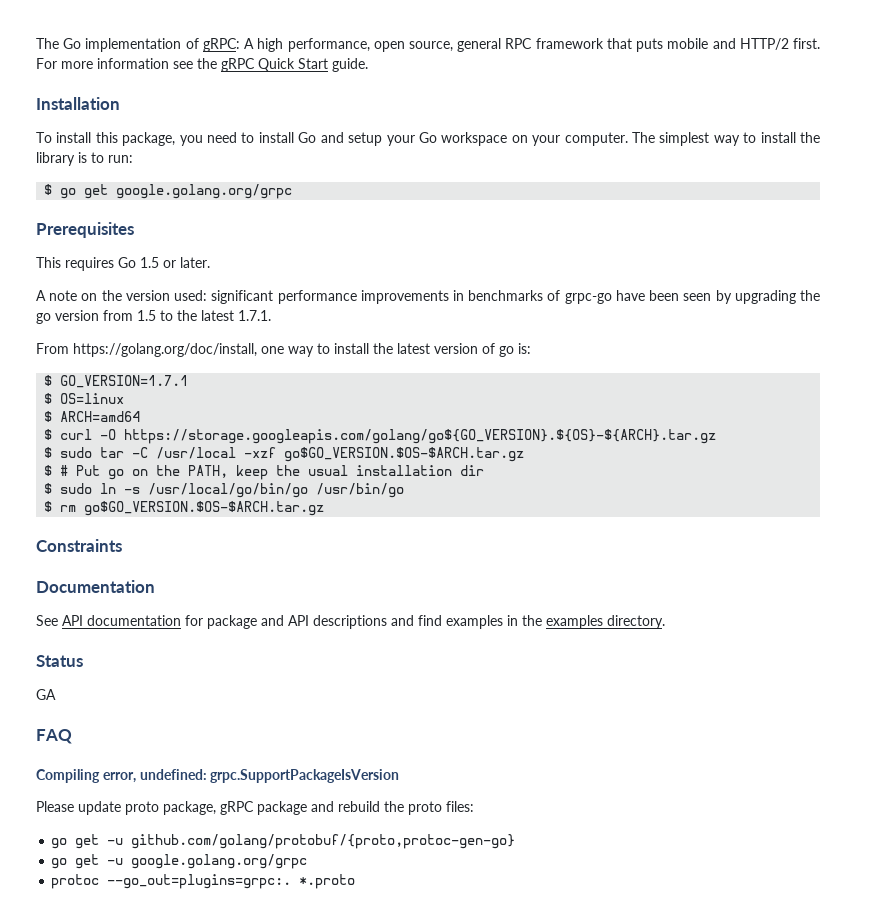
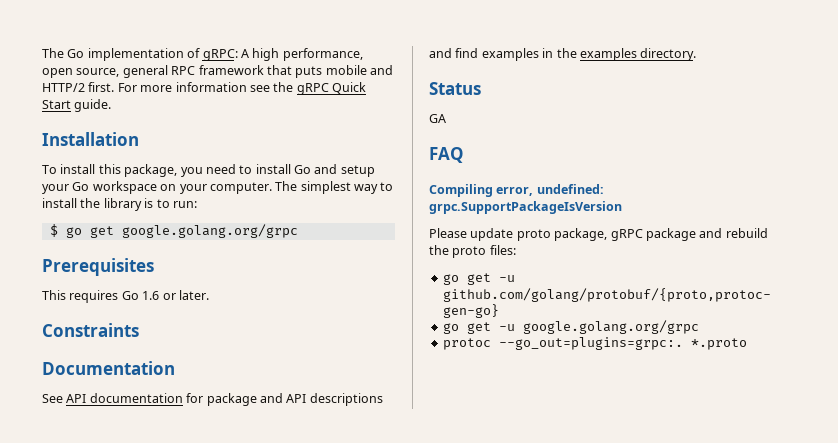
- This requires Go 1.5 or later.
+ This requires Go 1.6 or later.
- A note on the version used: significant performance improvements in benchmarks of grpc-go have been seen by upgrading the go version from 1.5 to the latest 1.7.1.
- From https://golang.org/doc/install, one way to install the latest version of go is:
- $ GO_VERSION=1.7.1
- $ OS=linux
- $ ARCH=amd64
- $ curl -O https://storage.googleapis.com/golang/go${GO_VERSION}.${OS}-${ARCH}.tar.gz
- $ sudo tar -C /usr/local -xzf go$GO_VERSION.$OS-$ARCH.tar.gz
- $ # Put go on the PATH, keep the usual installation dir
- $ sudo ln -s /usr/local/go/bin/go /usr/bin/go
- $ rm go$GO_VERSION.$OS-$ARCH.tar.gz

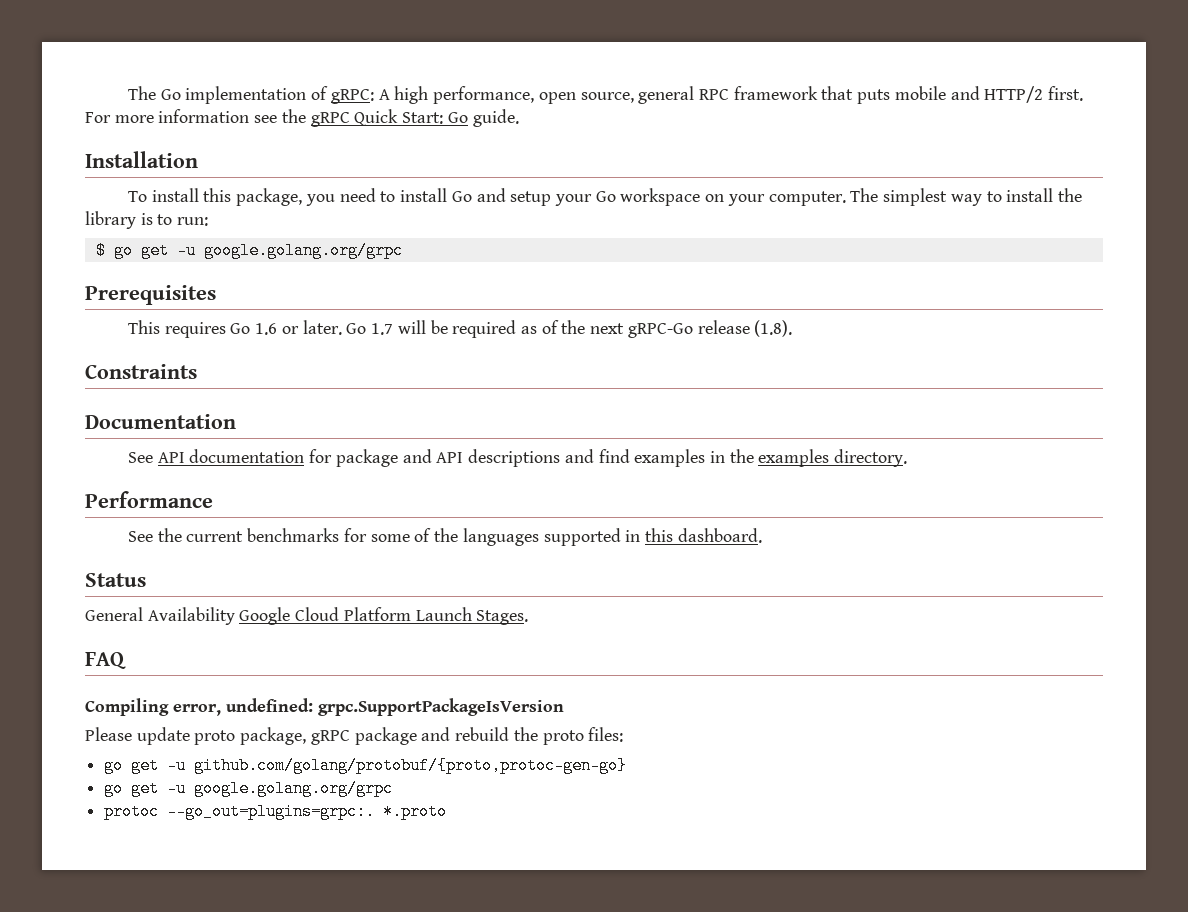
- For more information see the gRPC Quick Start guide.
+ For more information see the gRPC Quick Start: Go guide.
- $ go get google.golang.org/grpc
+ $ go get -u google.golang.org/grpc
+ Go 1.7 will be required as of the next gRPC-Go release (1.8).
+ Performance
+ See the current benchmarks for some of the languages supported in this dashboard.
  Status
- GA
+ General Availability Google Cloud Platform Launch Stages.

